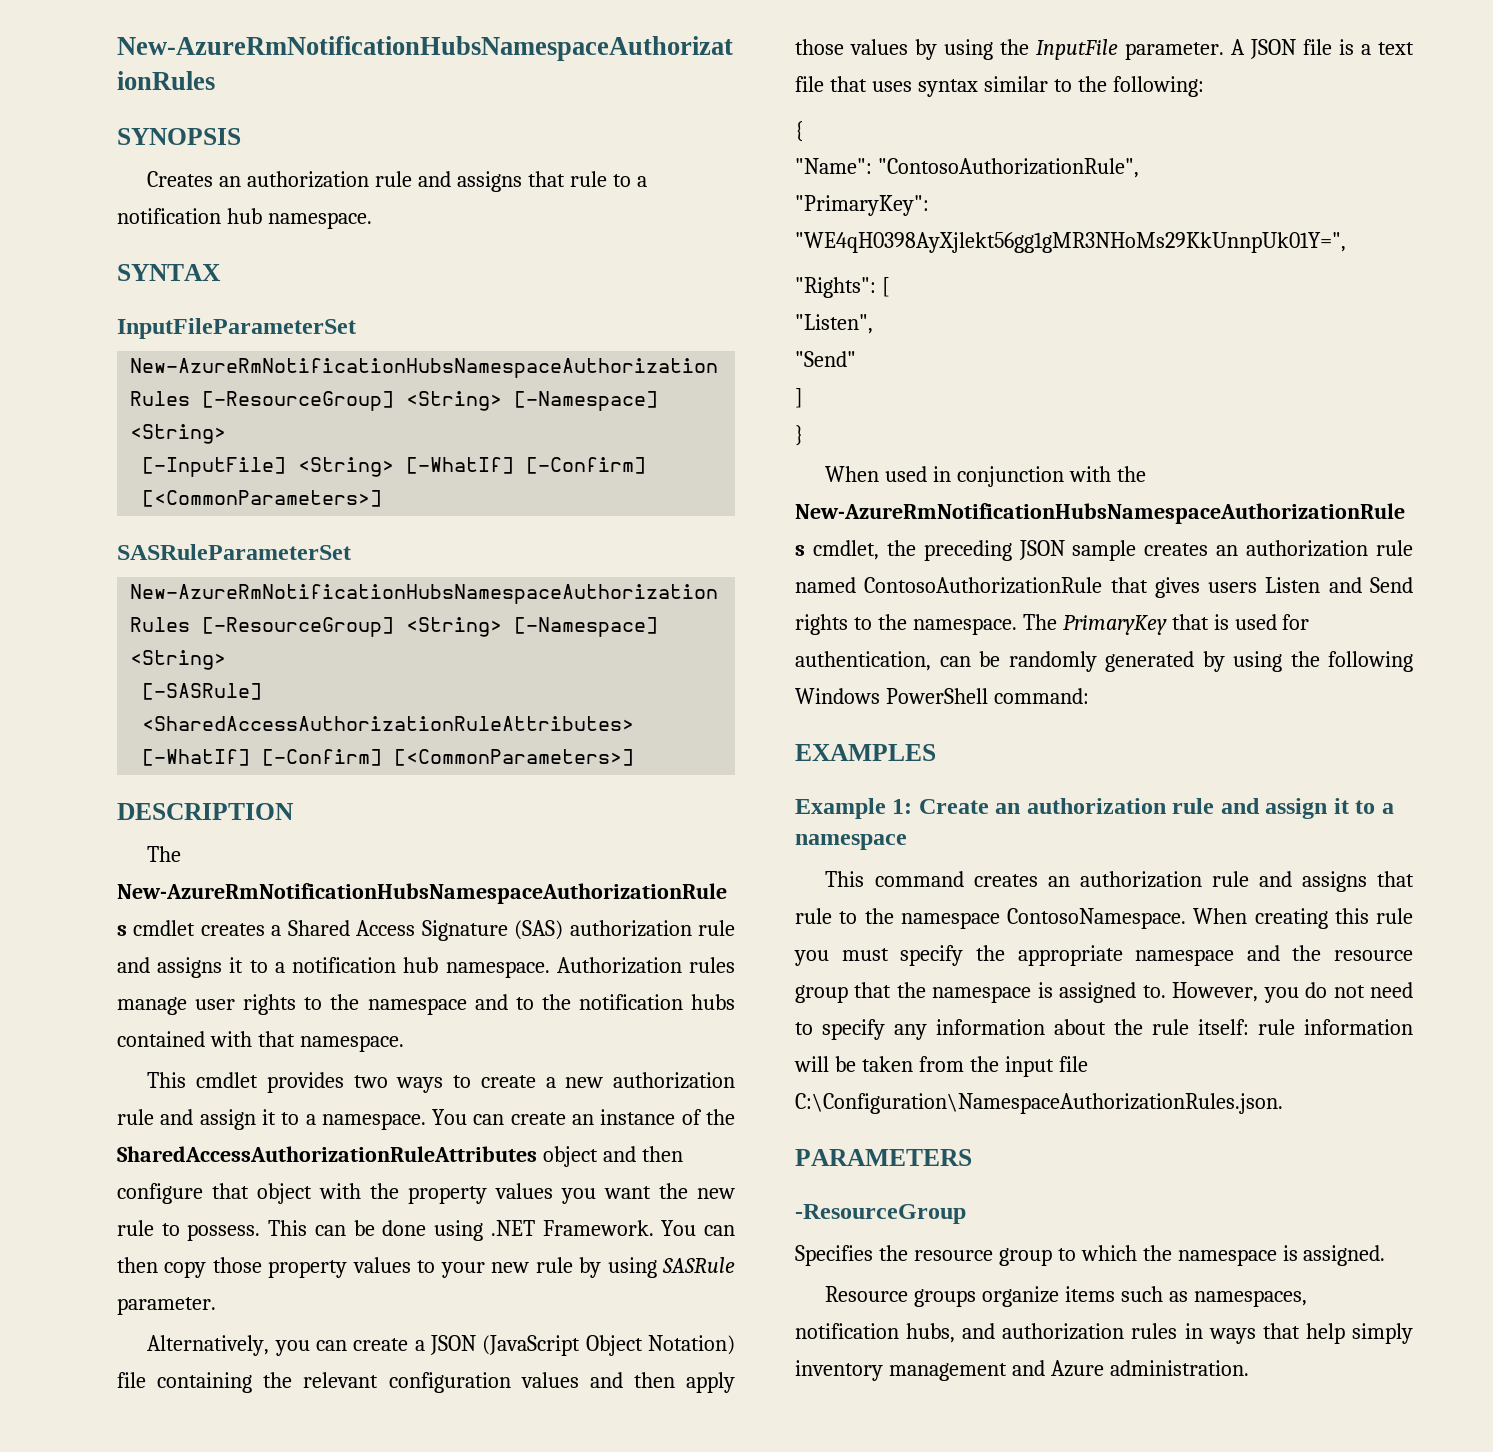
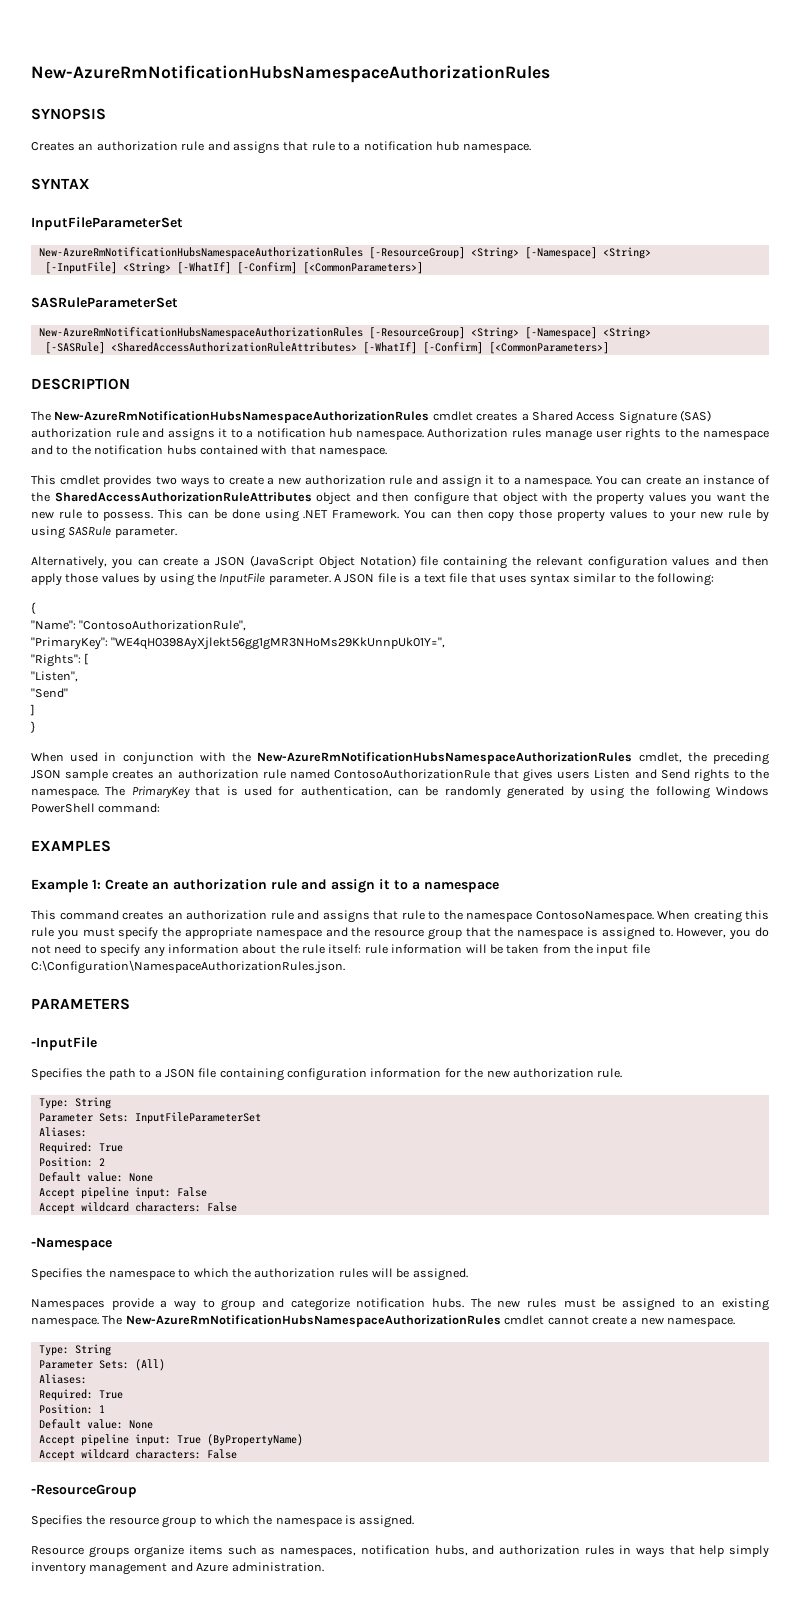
+ -InputFile
+ Specifies the path to a JSON file containing configuration information for the new authorization rule.
+ Type: String
+ Parameter Sets: InputFileParameterSet
+ Aliases:
+ Required: True
+ Position: 2
+ Default value: None
+ Accept pipeline input: False
+ Accept wildcard characters: False
+ -Namespace
+ Specifies the namespace to which the authorization rules will be assigned.
+ Namespaces provide a way to group and categorize notification hubs. The new rules must be assigned to an existing namespace. The New-AzureRmNotificationHubsNamespaceAuthorizationRules cmdlet cannot create a new namespace.
+ Type: String
+ Parameter Sets: (All)
+ Aliases:
+ Required: True
+ Position: 1
+ Default value: None
+ Accept pipeline input: True (ByPropertyName)
+ Accept wildcard characters: False

